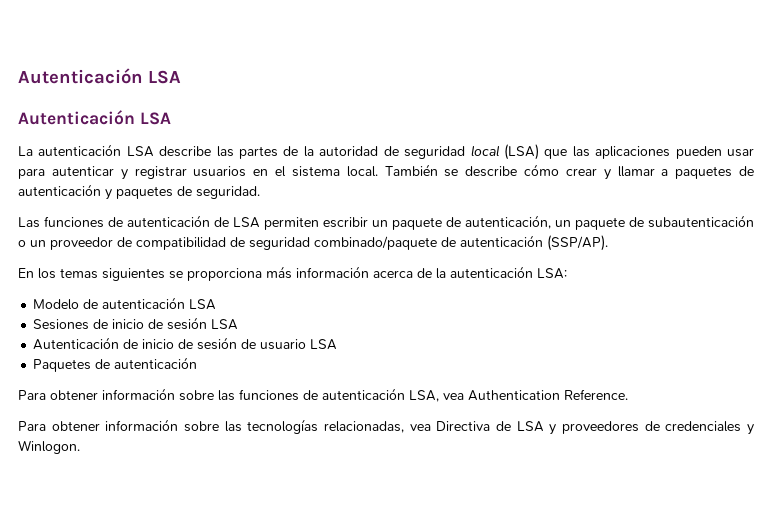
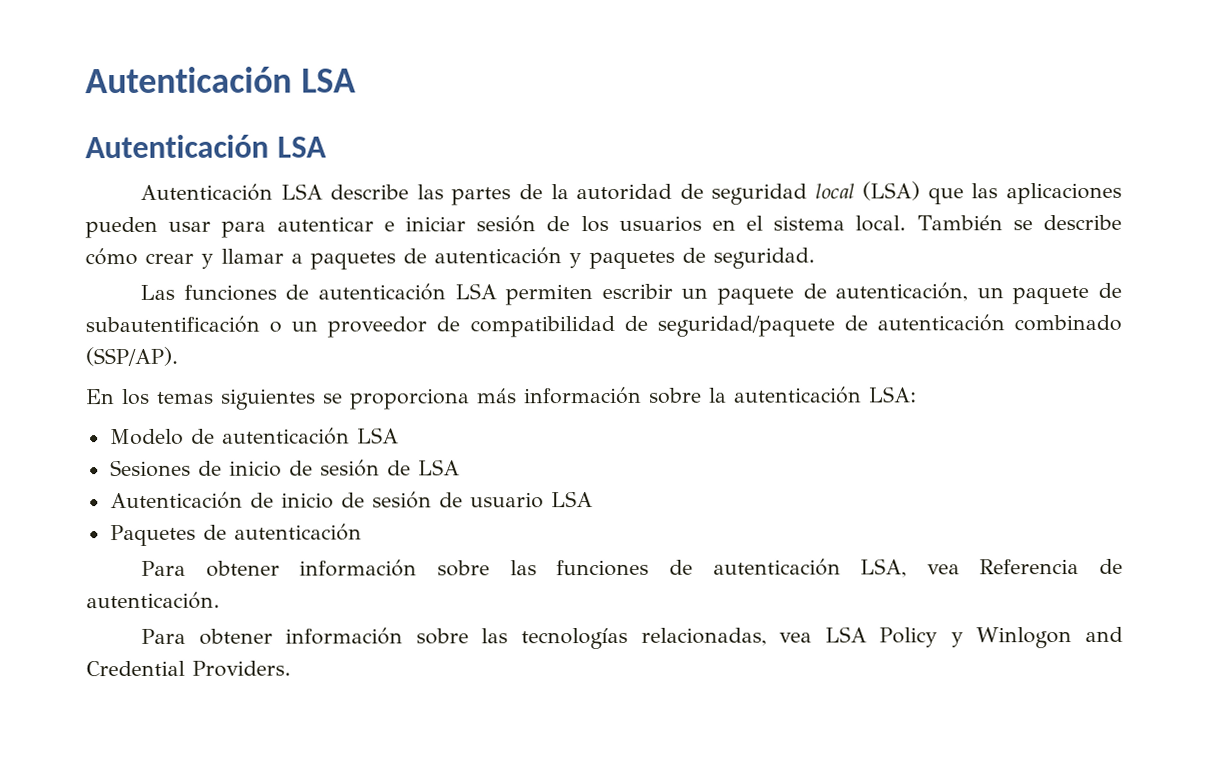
- La autenticación LSA describe las partes de la autoridad de seguridad local (LSA) que las aplicaciones pueden usar para autenticar y registrar usuarios en el sistema local.
+ Autenticación LSA describe las partes de la autoridad de seguridad local (LSA) que las aplicaciones pueden usar para autenticar e iniciar sesión de los usuarios en el sistema local.
- Las funciones de autenticación de LSA permiten escribir un paquete de autenticación, un paquete de subautenticación o un proveedor de compatibilidad de seguridad combinado/paquete de autenticación (SSP/AP).
+ Las funciones de autenticación LSA permiten escribir un paquete de autenticación, un paquete de subautentificación o un proveedor de compatibilidad de seguridad/paquete de autenticación combinado (SSP/AP).
- En los temas siguientes se proporciona más información acerca de la autenticación LSA:
+ En los temas siguientes se proporciona más información sobre la autenticación LSA:
- Sesiones de inicio de sesión LSA
+ Sesiones de inicio de sesión de LSA
- Para obtener información sobre las funciones de autenticación LSA, vea Authentication Reference.
+ Para obtener información sobre las funciones de autenticación LSA, vea Referencia de autenticación.
- Para obtener información sobre las tecnologías relacionadas, vea Directiva de LSA y proveedores de credenciales y Winlogon.
+ Para obtener información sobre las tecnologías relacionadas, vea LSA Policy y Winlogon and Credential Providers.

